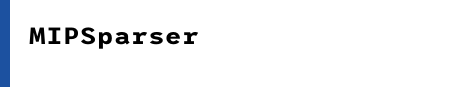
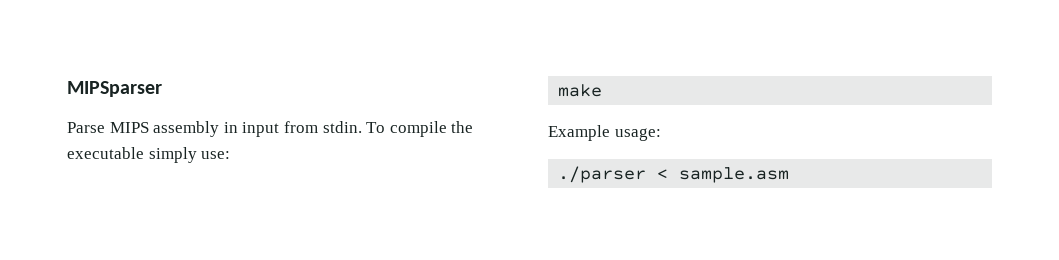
+ Parse MIPS assembly in input from stdin. To compile the executable simply use:
+ make
+ Example usage:
+ ./parser < sample.asm

